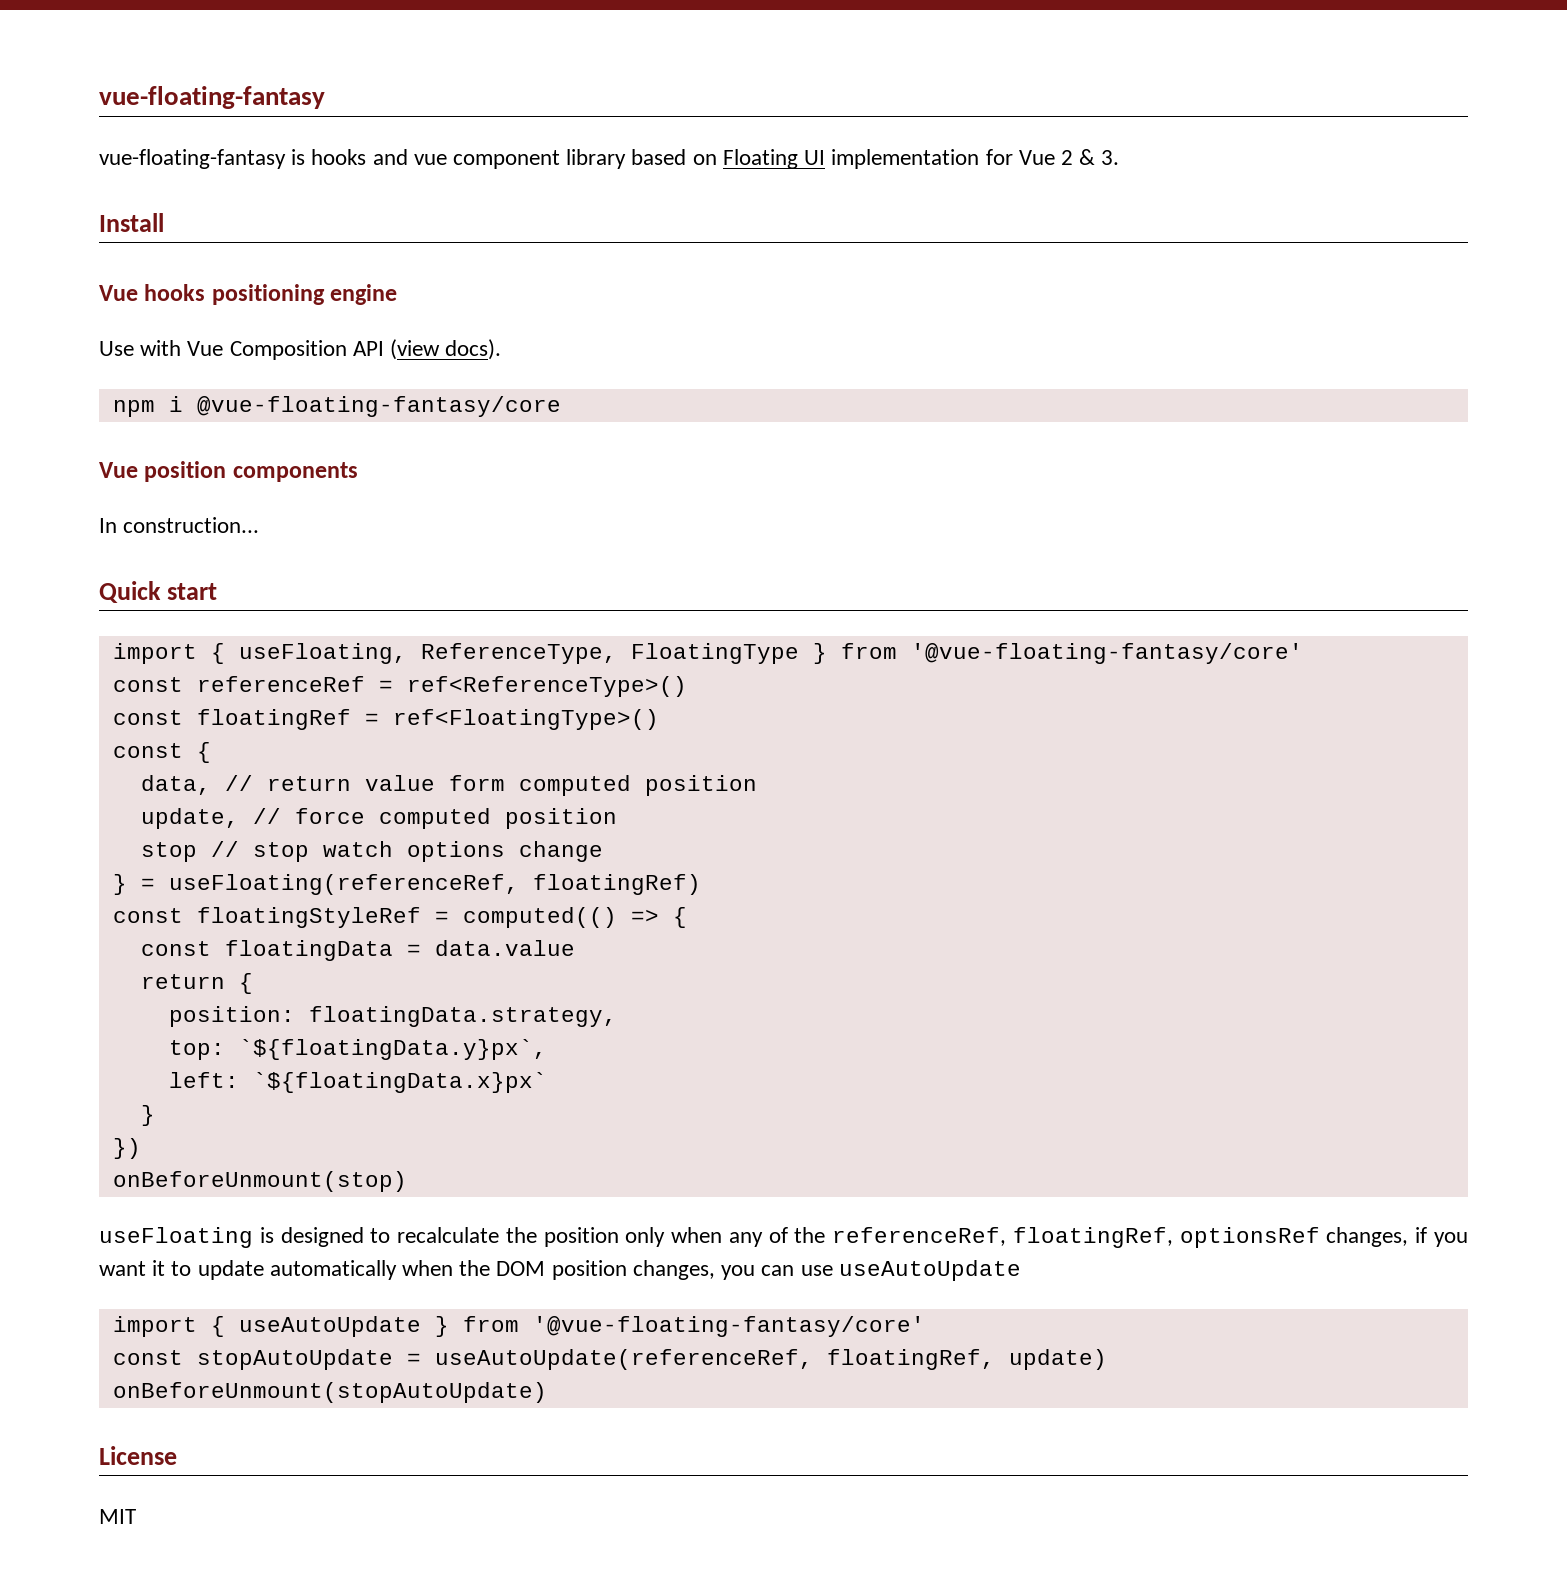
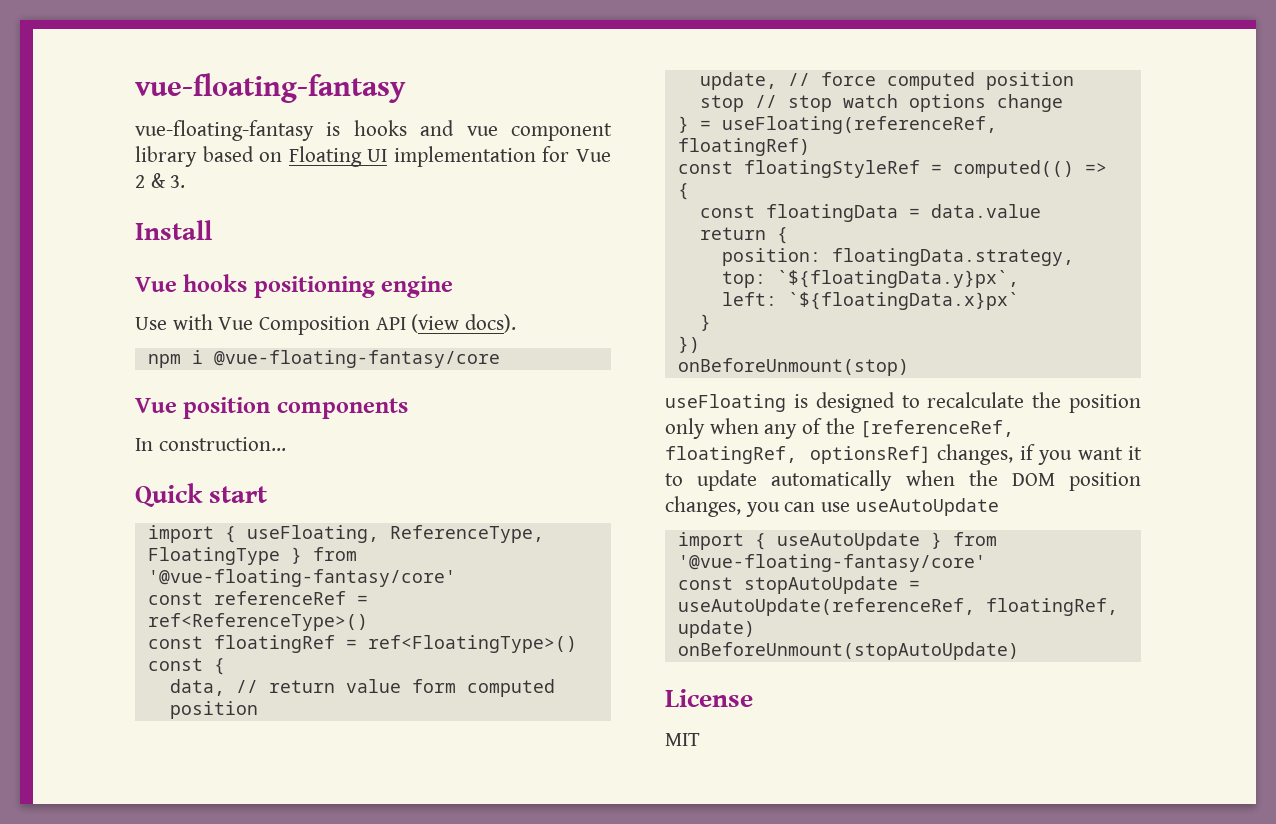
- useFloating is designed to recalculate the position only when any of the referenceRef, floatingRef, optionsRef changes, if you want it to update automatically when the DOM position changes, you can use useAutoUpdate
+ useFloating is designed to recalculate the position only when any of the [referenceRef, floatingRef, optionsRef] changes, if you want it to update automatically when the DOM position changes, you can use useAutoUpdate

